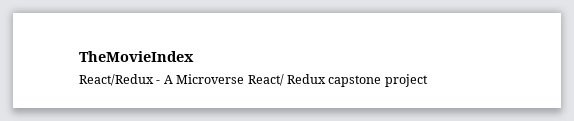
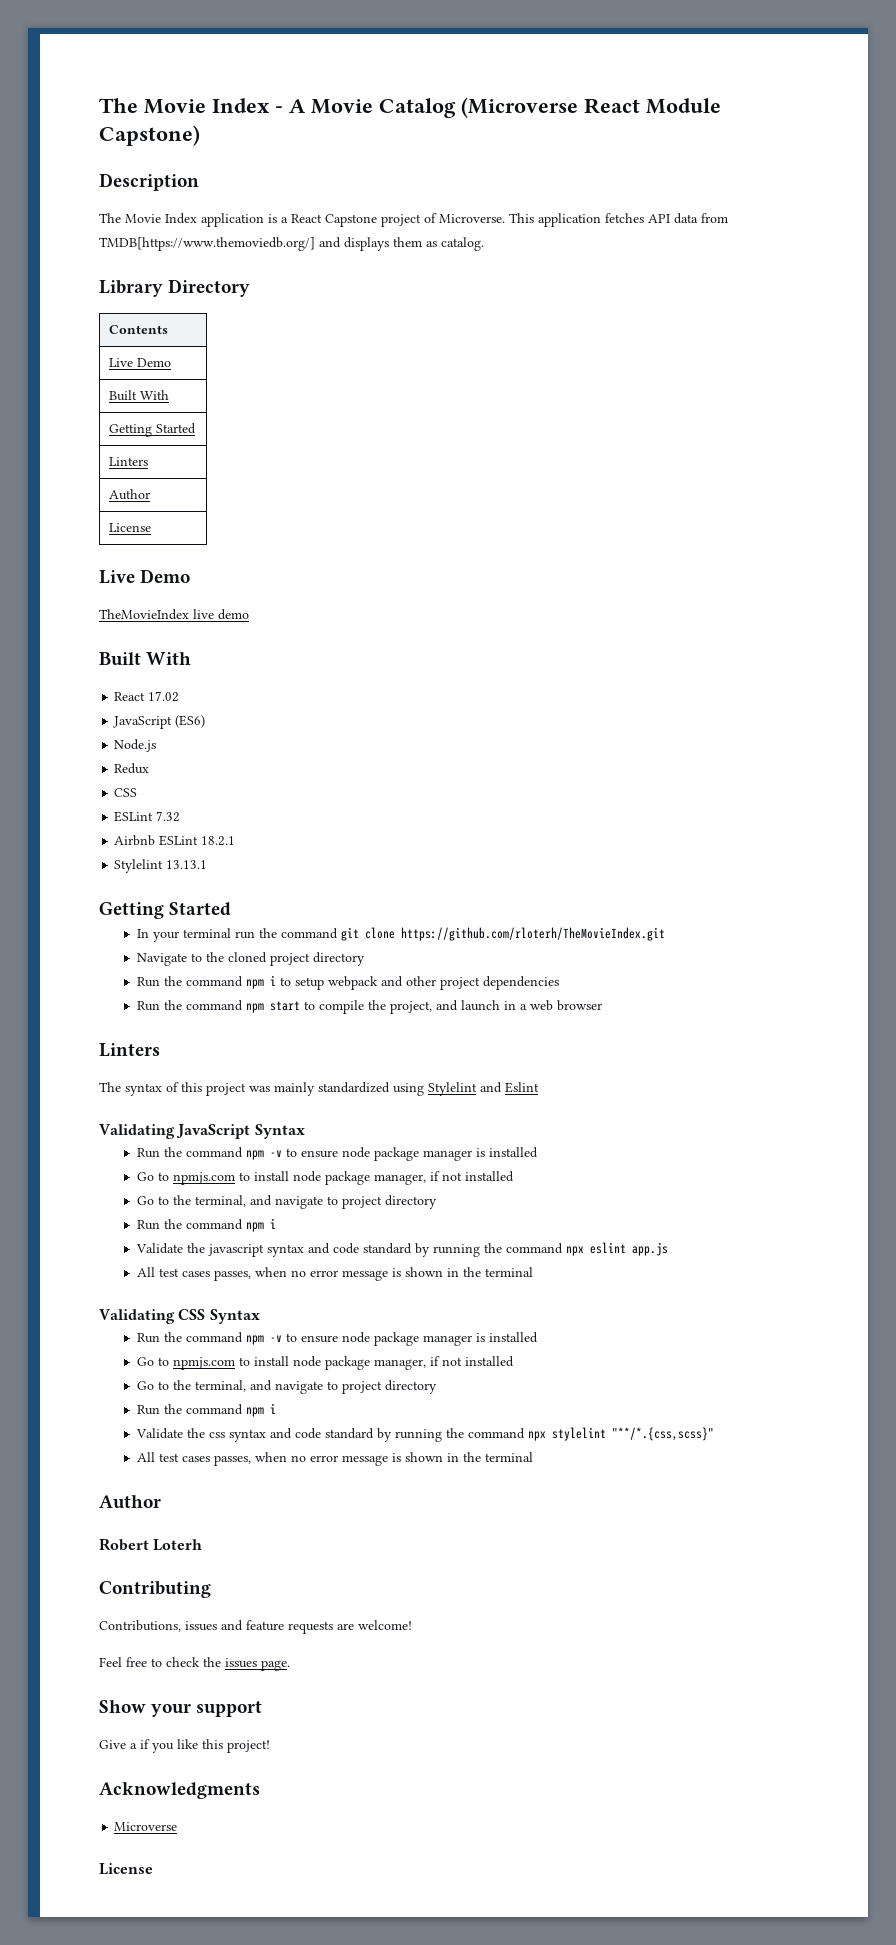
- TheMovieIndex
- React/Redux - A Microverse React/ Redux capstone project
+ The Movie Index - A Movie Catalog (Microverse React Module Capstone)
+ Description
+ The Movie Index application is a React Capstone project of Microverse. This application fetches API data from TMDB[https://www.themoviedb.org/] and displays them as catalog.
+ Library Directory
+ Contents
+ Live Demo
+ Built With
+ Getting Started
+ Linters
+ Author
+ License
+ Live Demo
+ TheMovieIndex live demo
+ Built With
+ React 17.02
+ JavaScript (ES6)
+ Node.js
+ Redux
+ CSS
+ ESLint 7.32
+ Airbnb ESLint 18.2.1
+ Stylelint 13.13.1
+ Getting Started
+ In your terminal run the command git clone https://github.com/rloterh/TheMovieIndex.git
+ Navigate to the cloned project directory
+ Run the command npm i to setup webpack and other project dependencies
+ Run the command npm start to compile the project, and launch in a web browser
+ Linters
+ The syntax of this project was mainly standardized using Stylelint and Eslint
+ Validating JavaScript Syntax
+ Run the command npm -v to ensure node package manager is installed
+ Go to npmjs.com to install node package manager, if not installed
+ Go to the terminal, and navigate to project directory
+ Run the command npm i
+ Validate the javascript syntax and code standard by running the command npx eslint app.js
+ All test cases passes, when no error message is shown in the terminal
+ Validating CSS Syntax
+ Run the command npm -v to ensure node package manager is installed
+ Go to npmjs.com to install node package manager, if not installed
+ Go to the terminal, and navigate to project directory
+ Run the command npm i
+ Validate the css syntax and code standard by running the command npx stylelint "**/*.{css,scss}"
+ All test cases passes, when no error message is shown in the terminal
+ Author
+ Robert Loterh
+ Contributing
+ Contributions, issues and feature requests are welcome!
+ Feel free to check the issues page.
+ Show your support
+ Give a if you like this project!
+ Acknowledgments
+ Microverse
+ License

